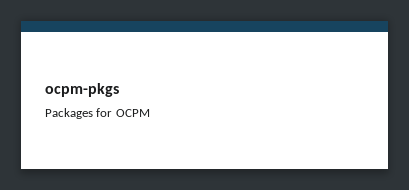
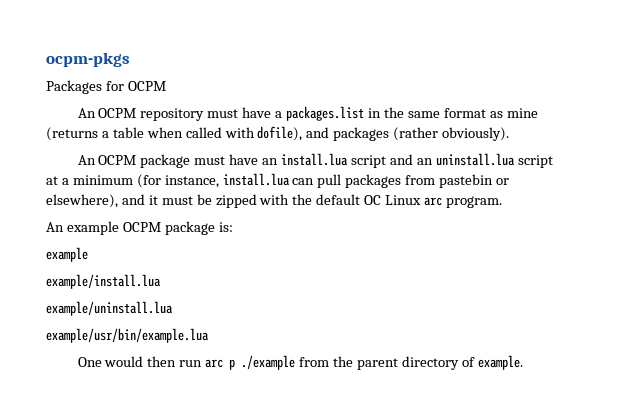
+ An OCPM repository must have a packages.list in the same format as mine (returns a table when called with dofile), and packages (rather obviously).
+ An OCPM package must have an install.lua script and an uninstall.lua script at a minimum (for instance, install.lua can pull packages from pastebin or elsewhere), and it must be zipped with the default OC Linux arc program.
+ An example OCPM package is:
+ example
+ example/install.lua
+ example/uninstall.lua
+ example/usr/bin/example.lua
+ One would then run arc p ./example from the parent directory of example.

